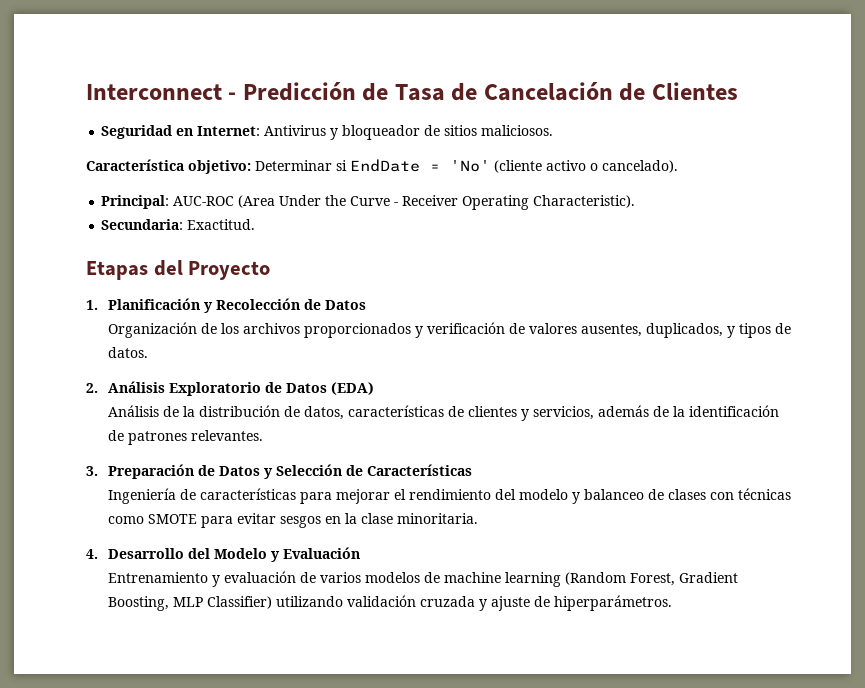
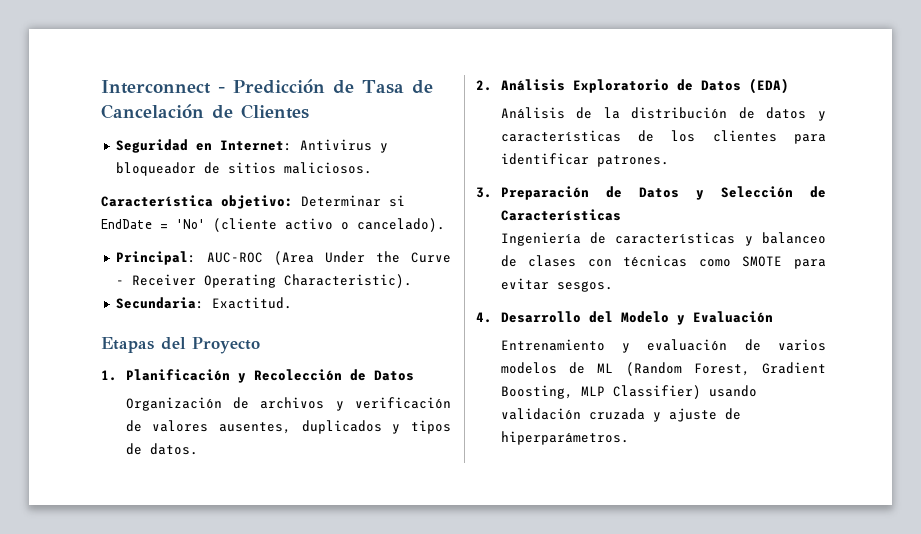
- Organización de los archivos proporcionados y verificación de valores ausentes, duplicados, y tipos de datos.
+ Organización de archivos y verificación de valores ausentes, duplicados y tipos de datos.
- Análisis de la distribución de datos, características de clientes y servicios, además de la identificación de patrones relevantes.
+ Análisis de la distribución de datos y características de los clientes para identificar patrones.
- Ingeniería de características para mejorar el rendimiento del modelo y balanceo de clases con técnicas como SMOTE para evitar sesgos en la clase minoritaria.
+ Ingeniería de características y balanceo de clases con técnicas como SMOTE para evitar sesgos.
- Entrenamiento y evaluación de varios modelos de machine learning (Random Forest, Gradient Boosting, MLP Classifier) utilizando validación cruzada y ajuste de hiperparámetros.
+ Entrenamiento y evaluación de varios modelos de ML (Random Forest, Gradient Boosting, MLP Classifier) usando validación cruzada y ajuste de hiperparámetros.

